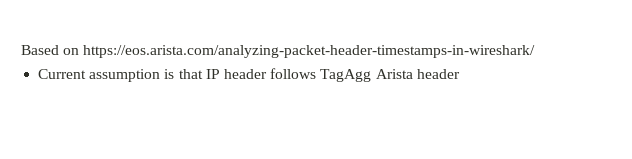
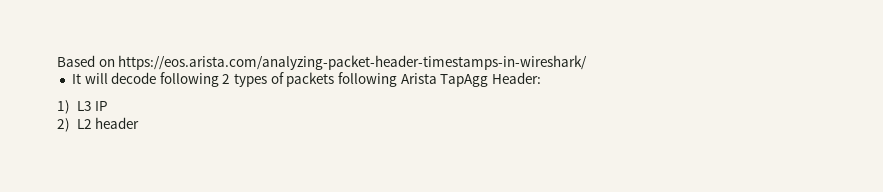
- Current assumption is that IP header follows TagAgg Arista header
+ It will decode following 2 types of packets following Arista TapAgg Header:
+ 1) L3 IP
+ 2) L2 header

